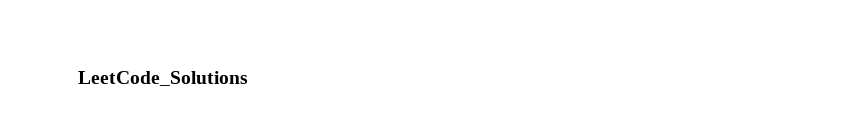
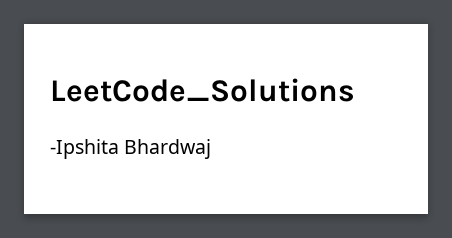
+ -Ipshita Bhardwaj

